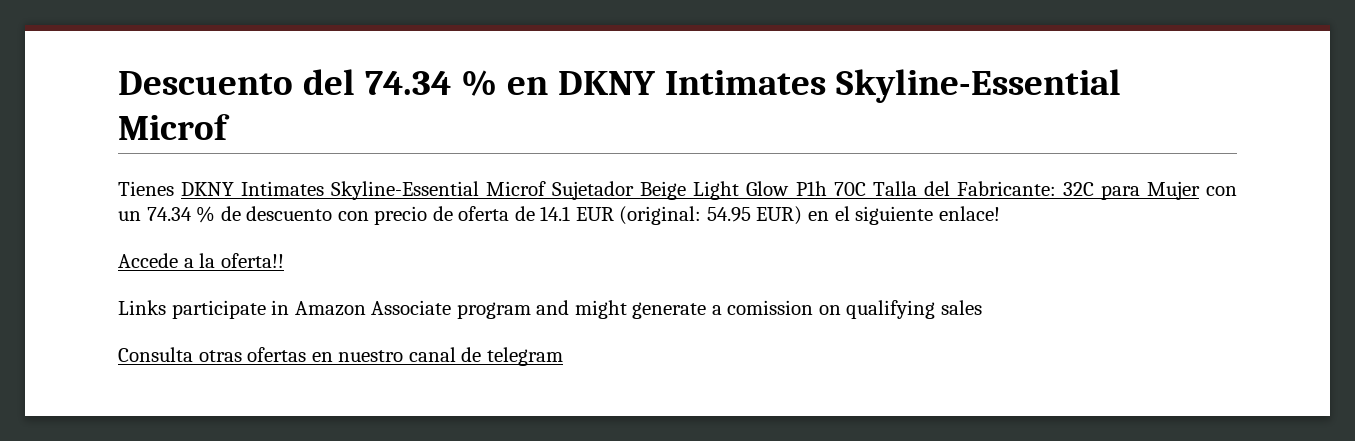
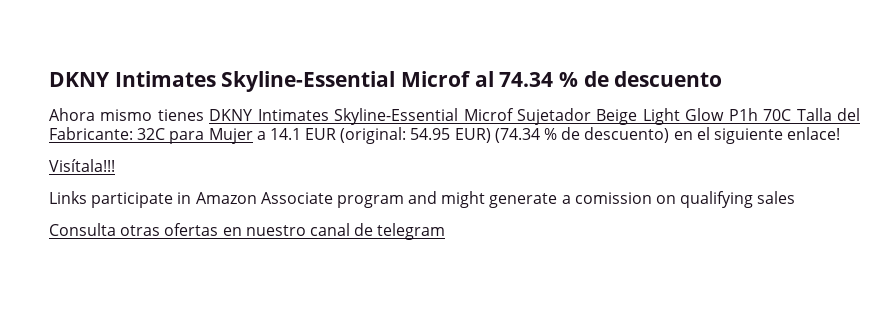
- Descuento del 74.34 % en DKNY Intimates Skyline-Essential Microf
- Tienes DKNY Intimates Skyline-Essential Microf Sujetador Beige Light Glow P1h 70C Talla del Fabricante: 32C para Mujer con un 74.34 % de descuento con precio de oferta de 14.1 EUR (original: 54.95 EUR) en el siguiente enlace!
+ DKNY Intimates Skyline-Essential Microf al 74.34 % de descuento
+ Ahora mismo tienes DKNY Intimates Skyline-Essential Microf Sujetador Beige Light Glow P1h 70C Talla del Fabricante: 32C para Mujer a 14.1 EUR (original: 54.95 EUR) (74.34 % de descuento) en el siguiente enlace!
- Accede a la oferta!!
+ Visítala!!!

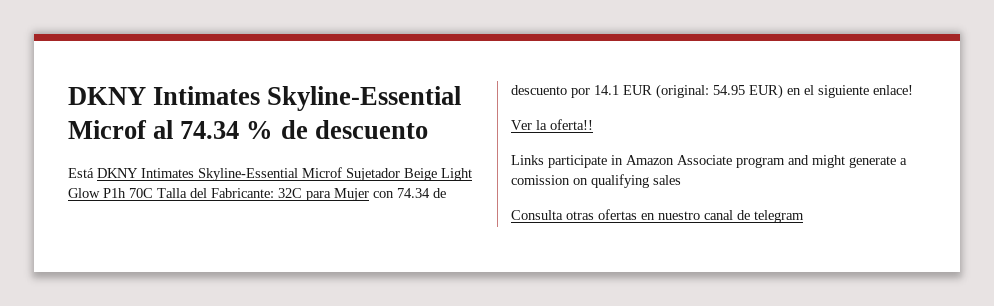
- Ahora mismo tienes DKNY Intimates Skyline-Essential Microf Sujetador Beige Light Glow P1h 70C Talla del Fabricante: 32C para Mujer a 14.1 EUR (original: 54.95 EUR) (74.34 % de descuento) en el siguiente enlace!
+ Está DKNY Intimates Skyline-Essential Microf Sujetador Beige Light Glow P1h 70C Talla del Fabricante: 32C para Mujer con 74.34 de descuento por 14.1 EUR (original: 54.95 EUR) en el siguiente enlace!
- Visítala!!!
+ Ver la oferta!!

